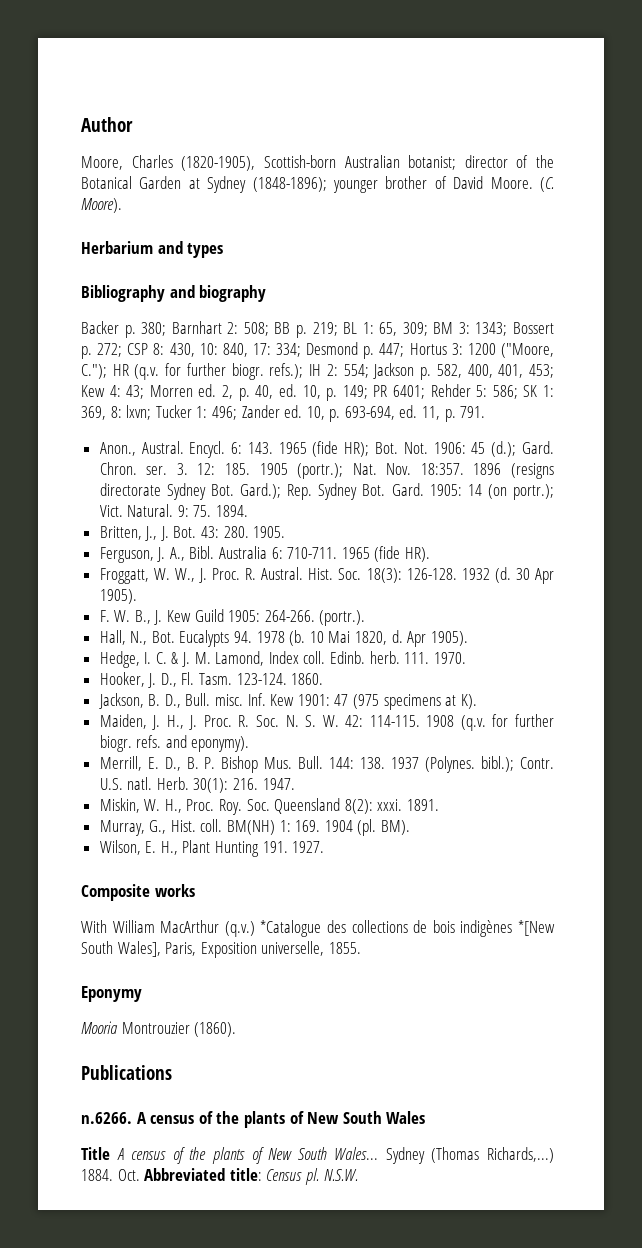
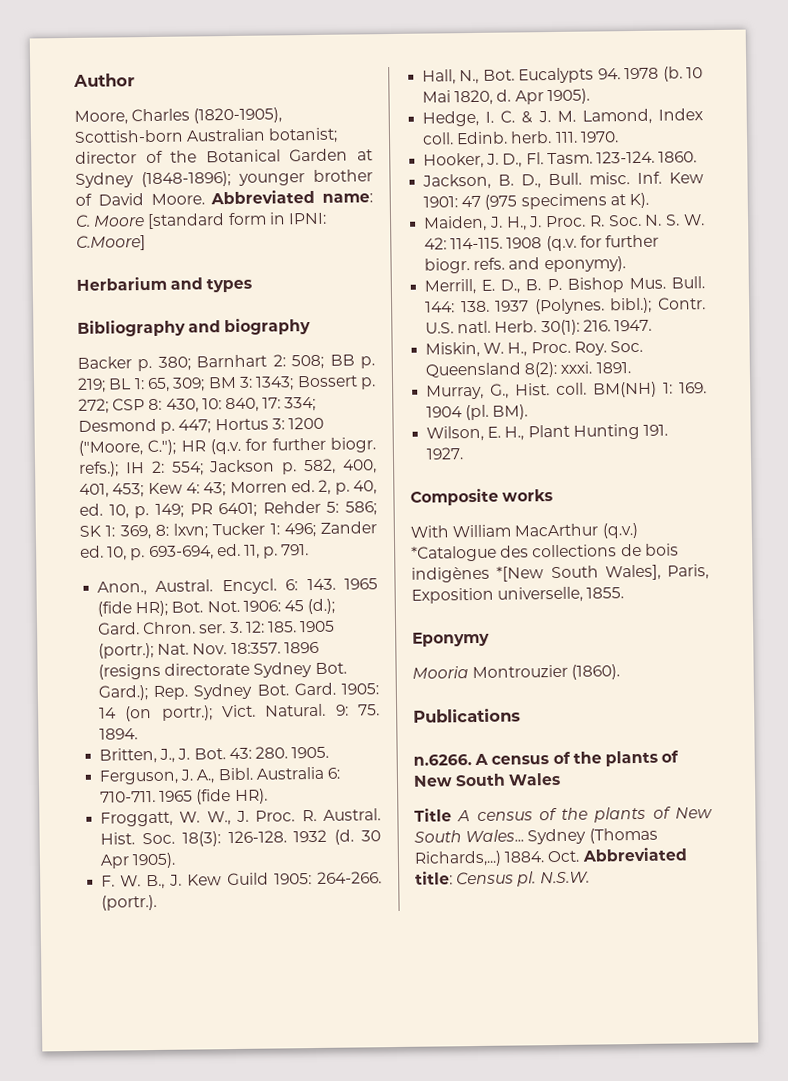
- (C. Moore).
+ Abbreviated name: C. Moore [standard form in IPNI: C.Moore]

